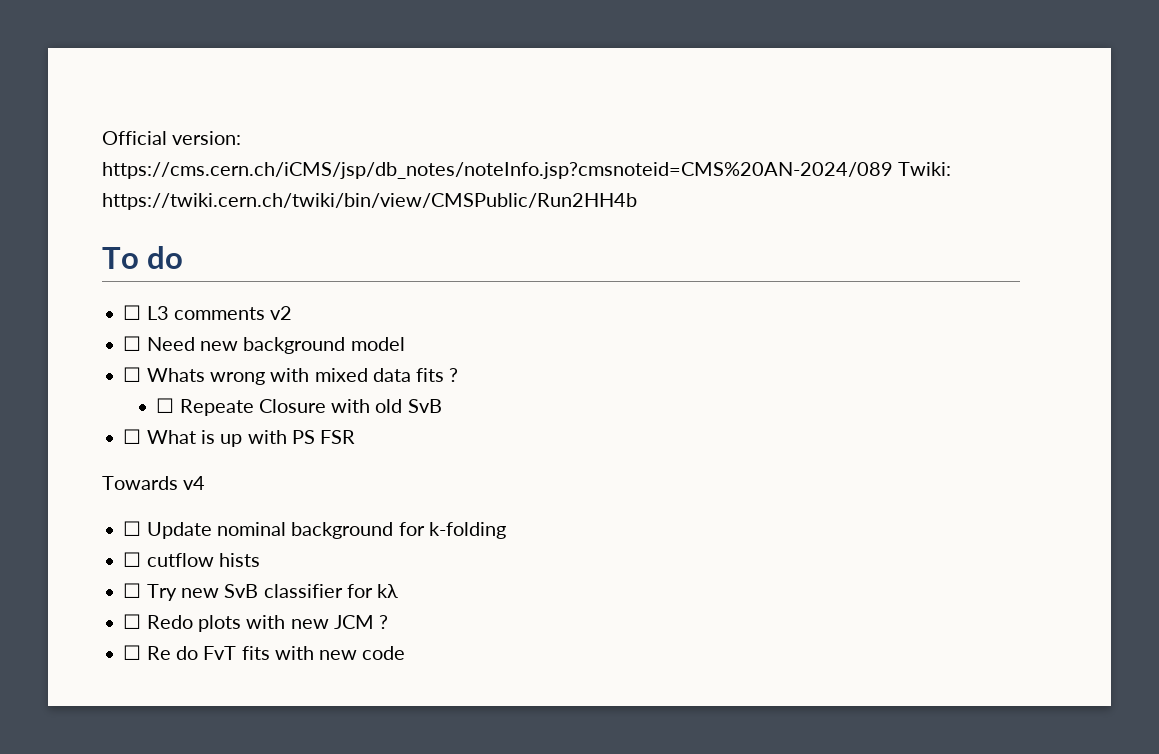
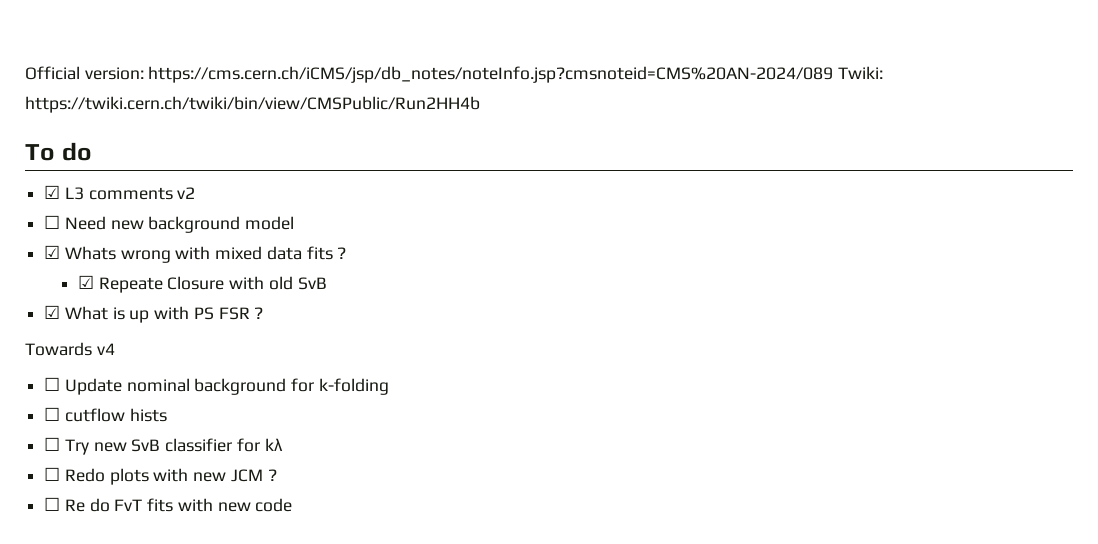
- ☐ L3 comments v2
+ ☑ L3 comments v2
- ☐ Whats wrong with mixed data fits ?
+ ☑ Whats wrong with mixed data fits ?
- ☐ Repeate Closure with old SvB
+ ☑ Repeate Closure with old SvB
- ☐ What is up with PS FSR
+ ☑ What is up with PS FSR ?

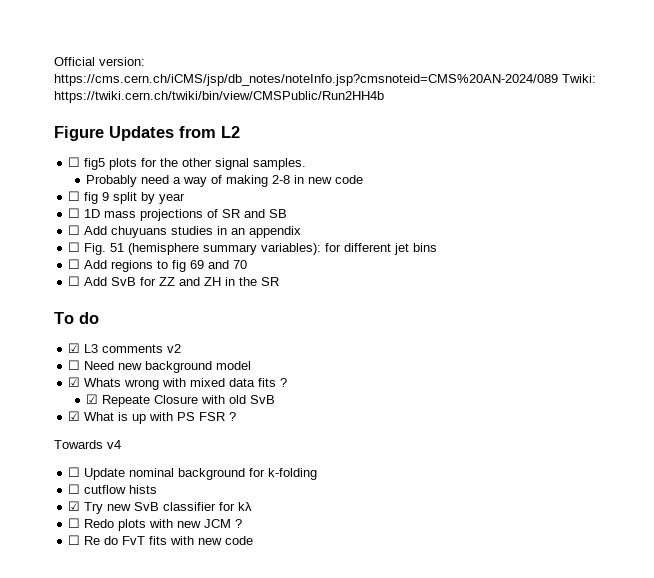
+ Figure Updates from L2
+ ☐ fig5 plots for the other signal samples.
+ Probably need a way of making 2-8 in new code
+ ☐ fig 9 split by year
+ ☐ 1D mass projections of SR and SB
+ ☐ Add chuyuans studies in an appendix
+ ☐ Fig. 51 (hemisphere summary variables): for different jet bins
+ ☐ Add regions to fig 69 and 70
+ ☐ Add SvB for ZZ and ZH in the SR
- ☐ Try new SvB classifier for kλ
+ ☑ Try new SvB classifier for kλ

